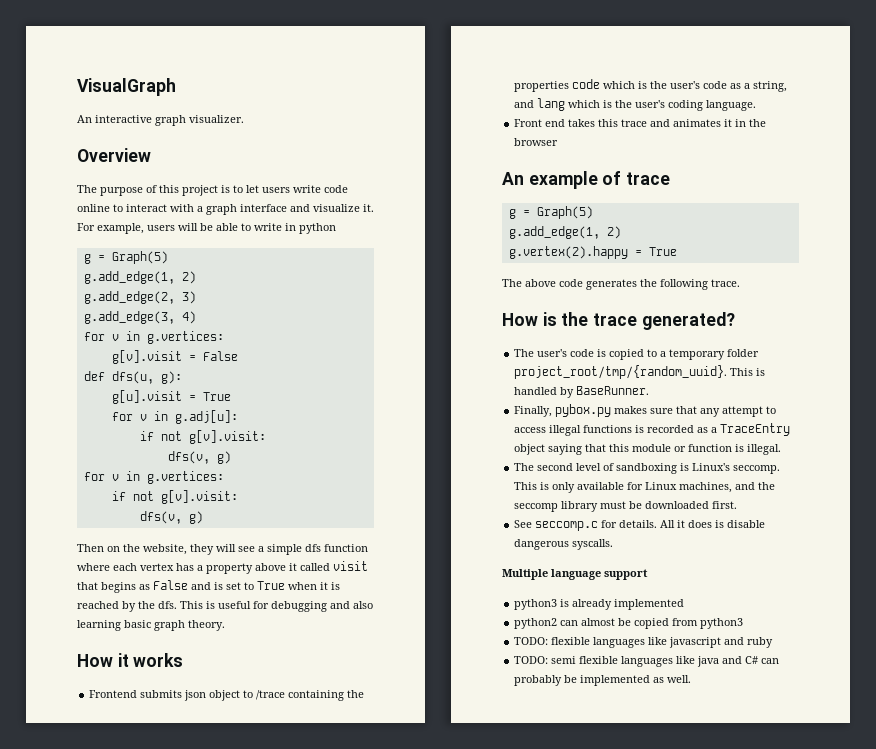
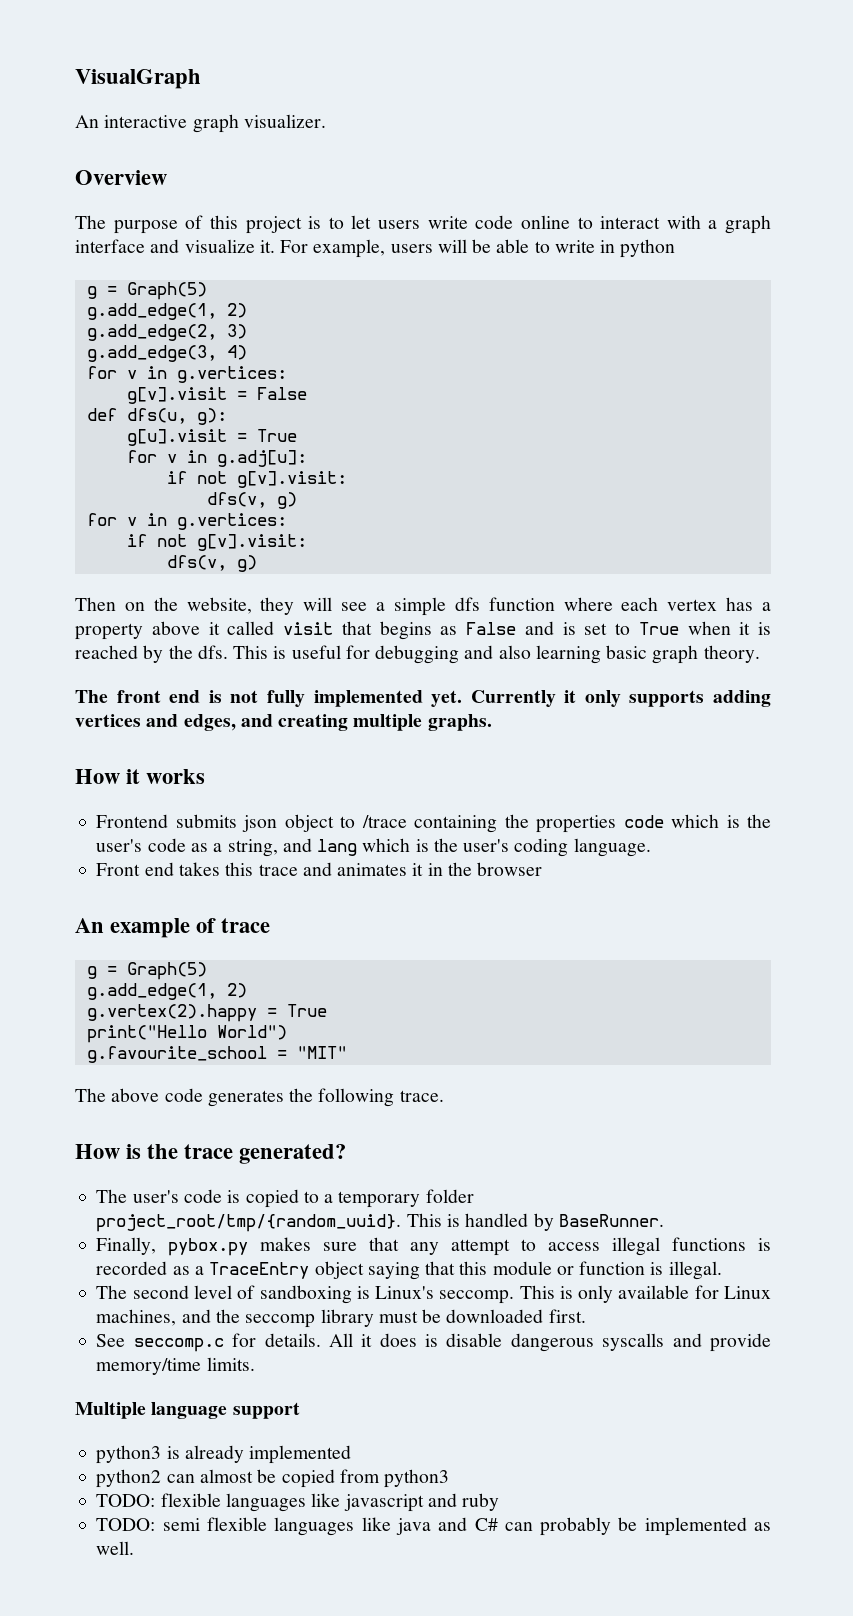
+ The front end is not fully implemented yet. Currently it only supports adding vertices and edges, and creating multiple graphs.
+ print("Hello World")
+ g.favourite_school = "MIT"
- All it does is disable dangerous syscalls.
+ All it does is disable dangerous syscalls and provide memory/time limits.

